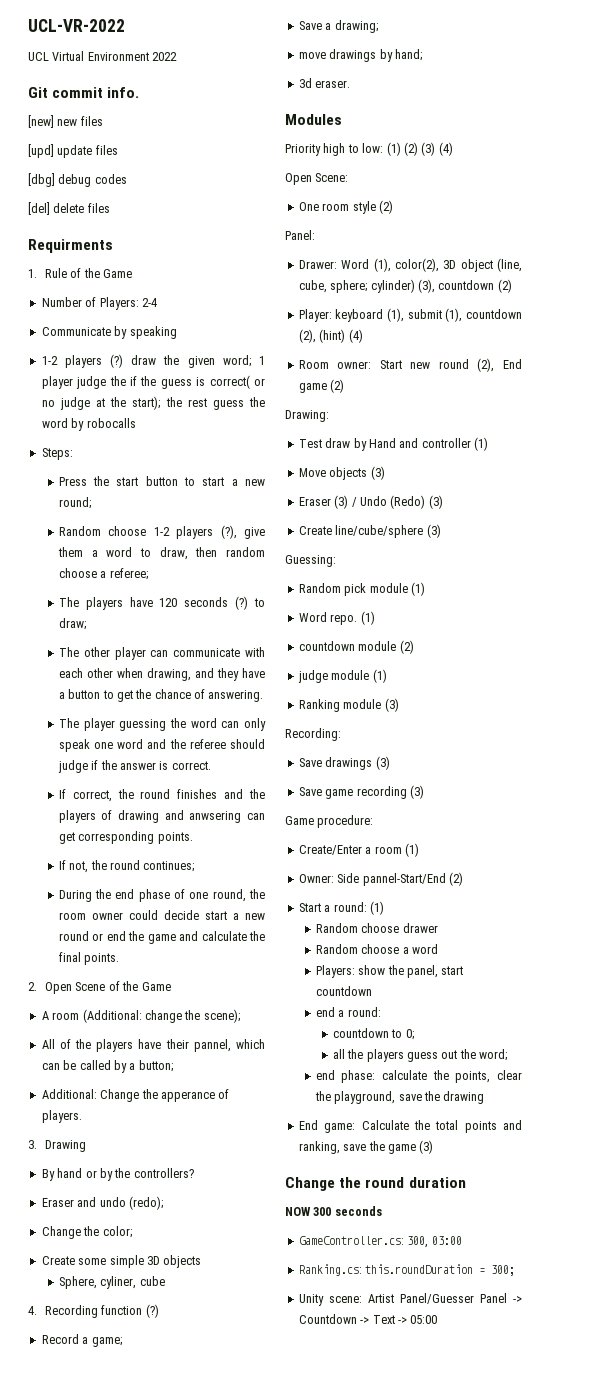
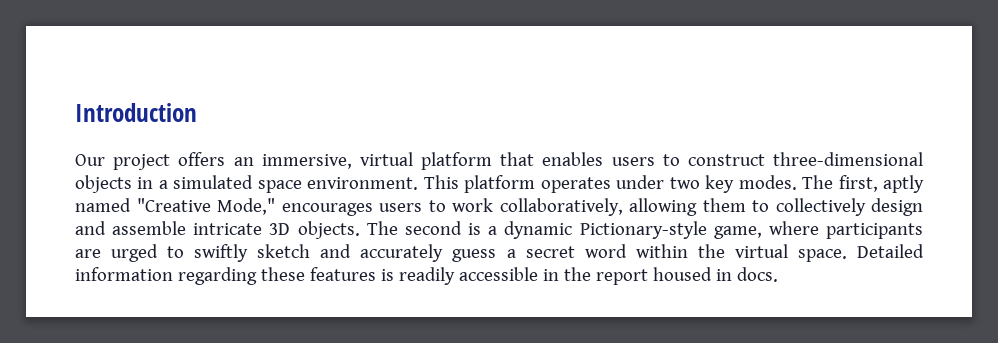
- UCL-VR-2022
- UCL Virtual Environment 2022
- Git commit info.
- [new] new files
- [upd] update files
- [dbg] debug codes
- [del] delete files
- Requirments
- 1. Rule of the Game
- Number of Players: 2-4
- Communicate by speaking
- 1-2 players (?) draw the given word; 1 player judge the if the guess is correct( or no judge at the start); the rest guess the word by robocalls
- Steps:
- Press the start button to start a new round;
- Random choose 1-2 players (?), give them a word to draw, then random choose a referee;
- The players have 120 seconds (?) to draw;
- The other player can communicate with each other when drawing, and they have a button to get the chance of answering.
- The player guessing the word can only speak one word and the referee should judge if the answer is correct.
- If correct, the round finishes and the players of drawing and anwsering can get corresponding points.
- If not, the round continues;
- During the end phase of one round, the room owner could decide start a new round or end the game and calculate the final points.
- 2. Open Scene of the Game
- A room (Additional: change the scene);
- All of the players have their pannel, which can be called by a button;
- Additional: Change the apperance of players.
- 3. Drawing
- By hand or by the controllers?
- Eraser and undo (redo);
- Change the color;
- Create some simple 3D objects
- Sphere, cyliner, cube
- 4. Recording function (?)
- Record a game;
- Save a drawing;
- move drawings by hand;
- 3d eraser.
- Modules
- Priority high to low: (1) (2) (3) (4)
- Open Scene:
- One room style (2)
- Panel:
- Drawer: Word (1), color(2), 3D object (line, cube, sphere; cylinder) (3), countdown (2)
- Player: keyboard (1), submit (1), countdown (2), (hint) (4)
- Room owner: Start new round (2), End game (2)
- Drawing:
- Test draw by Hand and controller (1)
- Move objects (3)
- Eraser (3) / Undo (Redo) (3)
- Create line/cube/sphere (3)
- Guessing:
- Random pick module (1)
- Word repo. (1)
- countdown module (2)
- judge module (1)
- Ranking module (3)
- Recording:
- Save drawings (3)
- Save game recording (3)
- Game procedure:
- Create/Enter a room (1)
- Owner: Side pannel-Start/End (2)
- Start a round: (1)
- Random choose drawer
- Random choose a word
- Players: show the panel, start countdown
- end a round:
- countdown to 0;
- all the players guess out the word;
- end phase: calculate the points, clear the playground, save the drawing
- End game: Calculate the total points and ranking, save the game (3)
- Change the round duration
- NOW 300 seconds
- GameController.cs: 300, 03:00
- Ranking.cs: this.roundDuration = 300;
- Unity scene: Artist Panel/Guesser Panel -> Countdown -> Text -> 05:00
+ Introduction
+ Our project offers an immersive, virtual platform that enables users to construct three-dimensional objects in a simulated space environment. This platform operates under two key modes. The first, aptly named "Creative Mode," encourages users to work collaboratively, allowing them to collectively design and assemble intricate 3D objects. The second is a dynamic Pictionary-style game, where participants are urged to swiftly sketch and accurately guess a secret word within the virtual space. Detailed information regarding these features is readily accessible in the report housed in docs.

